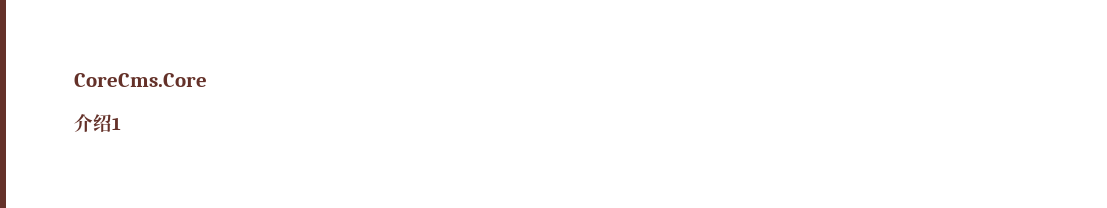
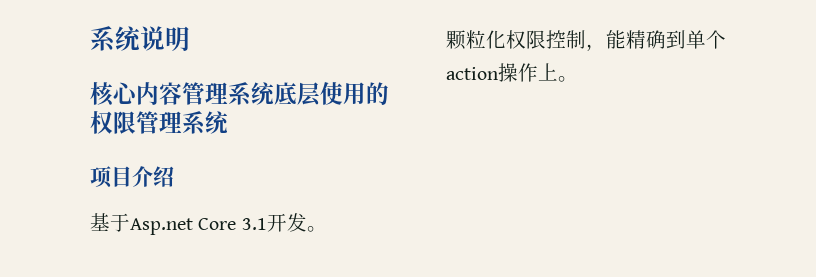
- CoreCms.Core
- 介绍1
+ 系统说明
+ 核心内容管理系统底层使用的权限管理系统
+ 项目介绍
+ 基于Asp.net Core 3.1开发。
+ 颗粒化权限控制，能精确到单个action操作上。

